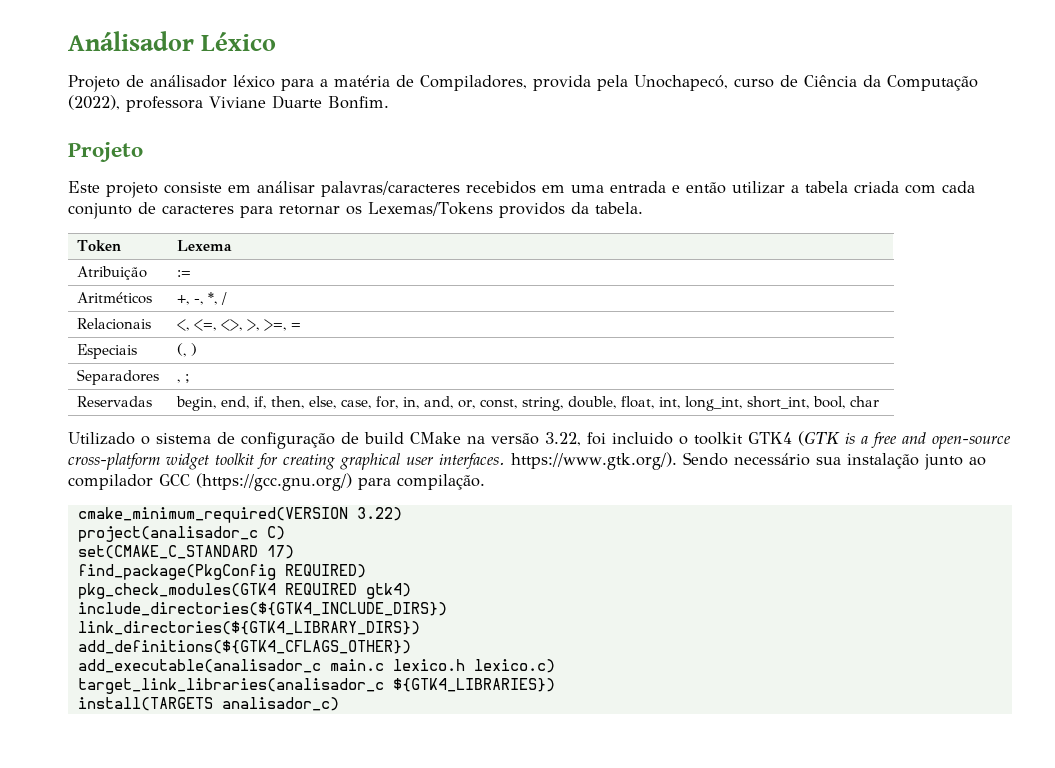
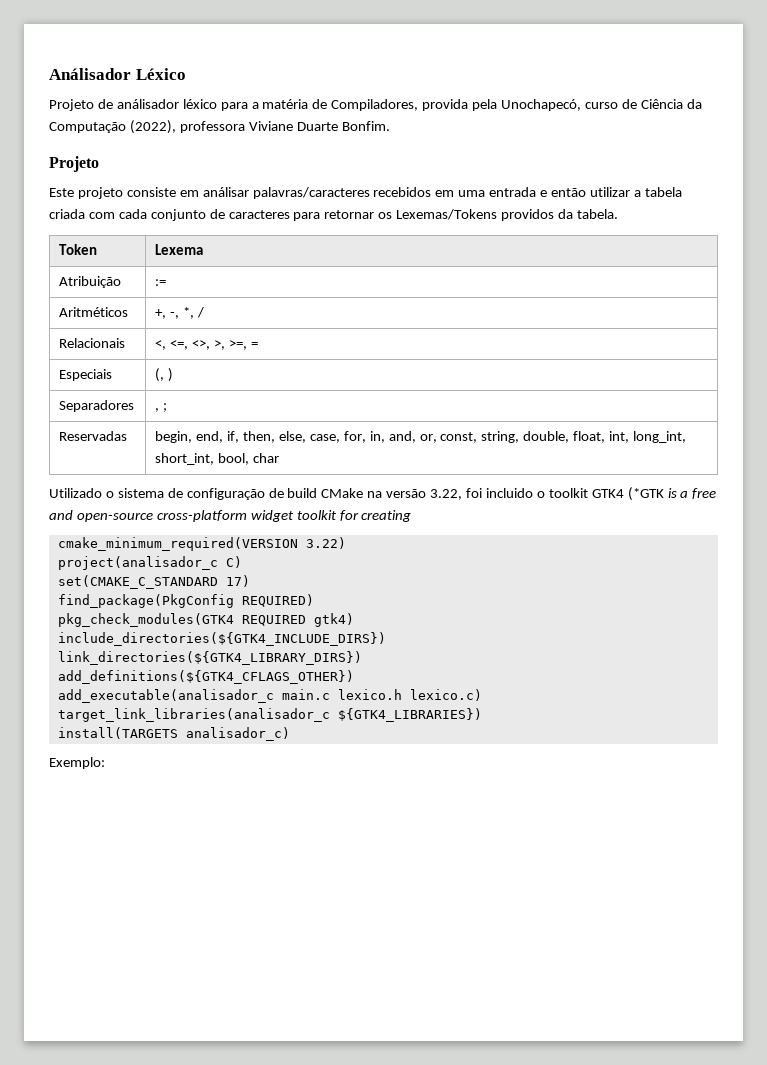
- Utilizado o sistema de configuração de build CMake na versão 3.22, foi incluido o toolkit GTK4 (GTK is a free and open-source cross-platform widget toolkit for creating graphical user interfaces. https://www.gtk.org/). Sendo necessário sua instalação junto ao compilador GCC (https://gcc.gnu.org/) para compilação.
+ Utilizado o sistema de configuração de build CMake na versão 3.22, foi incluido o toolkit GTK4 (*GTK is a free and open-source cross-platform widget toolkit for creating
+ Exemplo:

